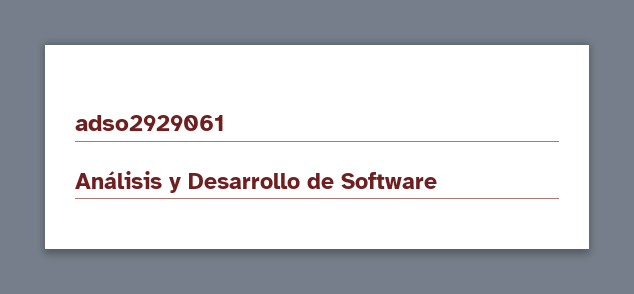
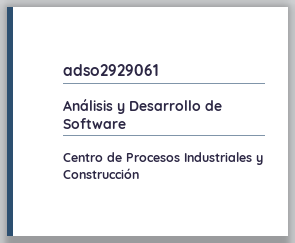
+ Centro de Procesos Industriales y Construcción

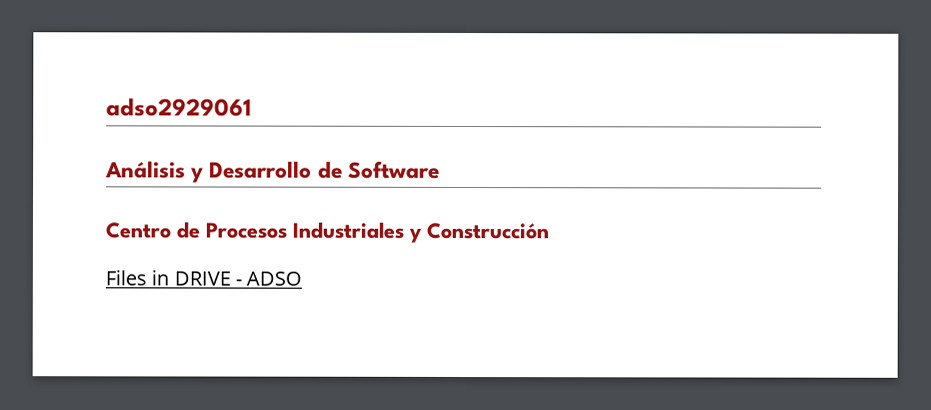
+ Files in DRIVE - ADSO

